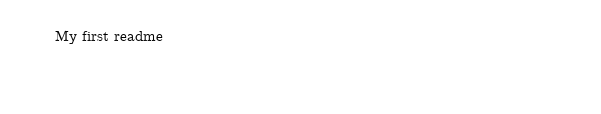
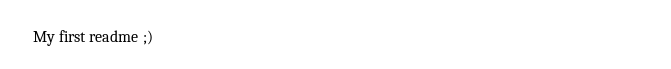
- My first readme
+ My first readme ;)

